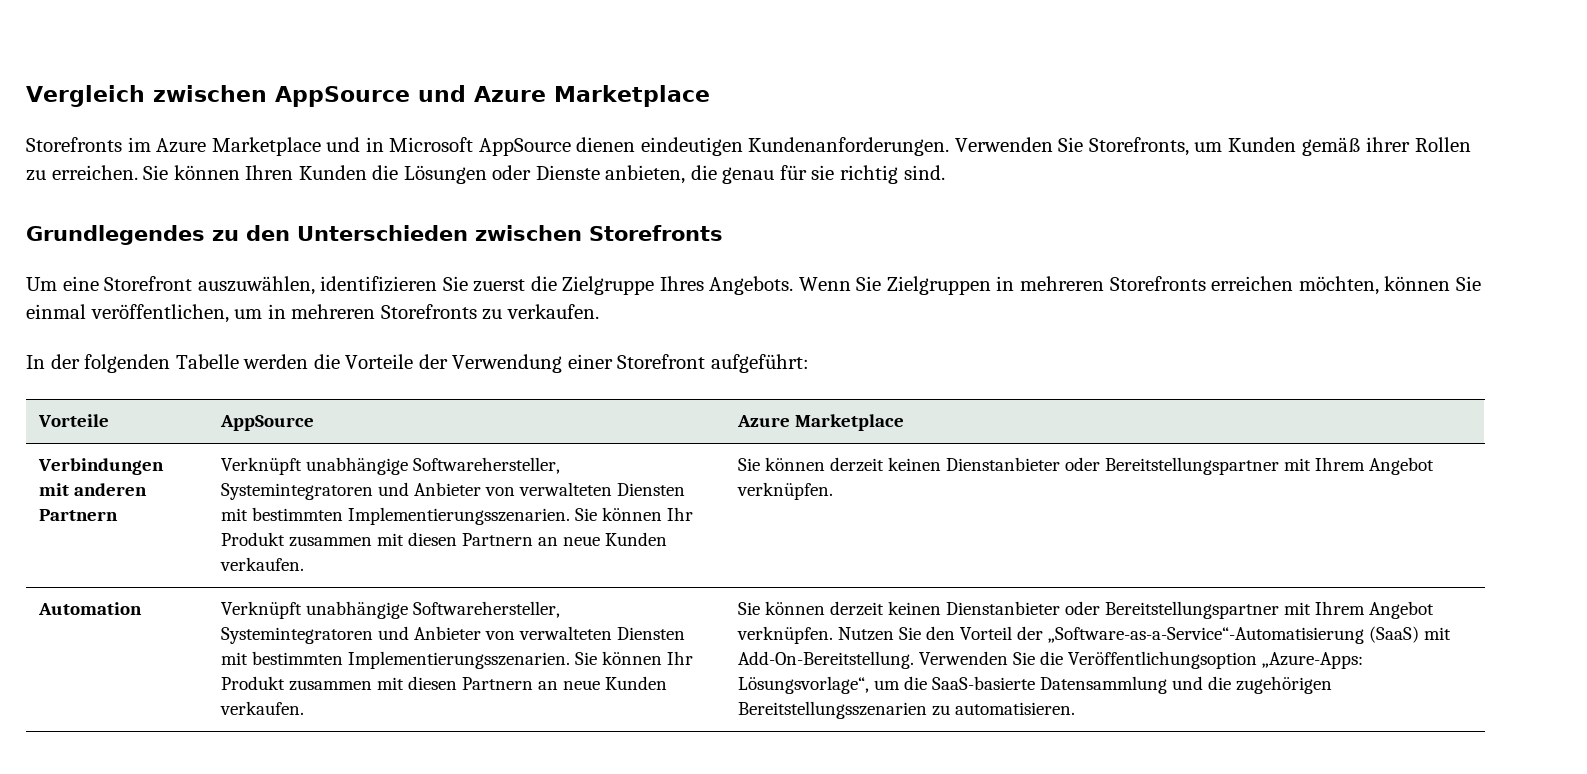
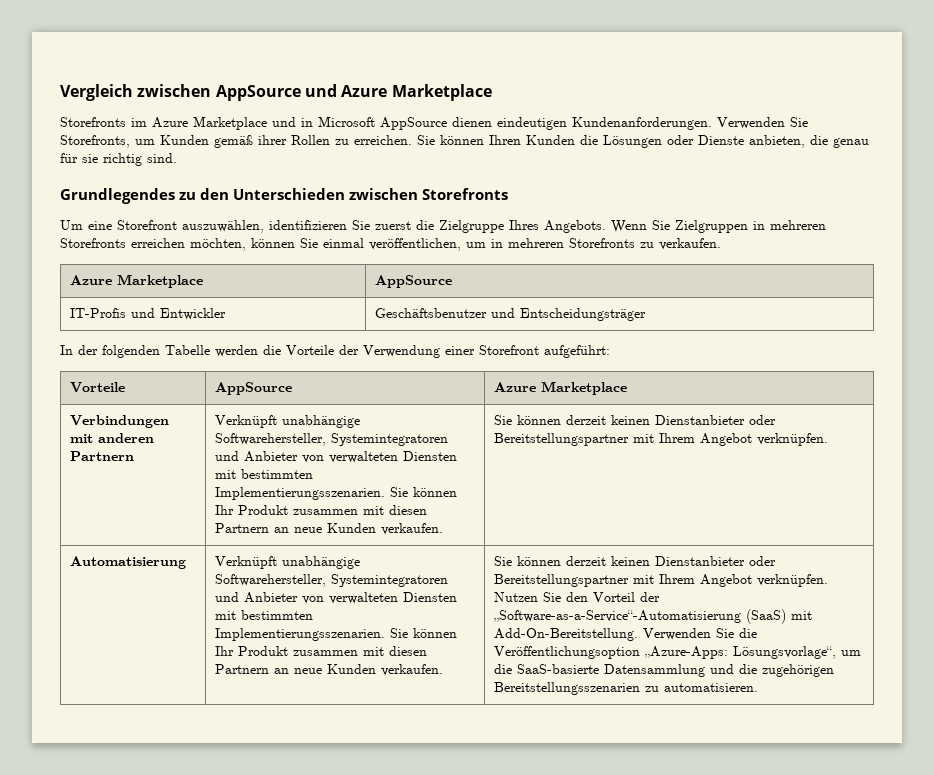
+ Azure Marketplace | AppSource
+ IT-Profis und Entwickler | Geschäftsbenutzer und Entscheidungsträger
- Automation
+ Automatisierung

